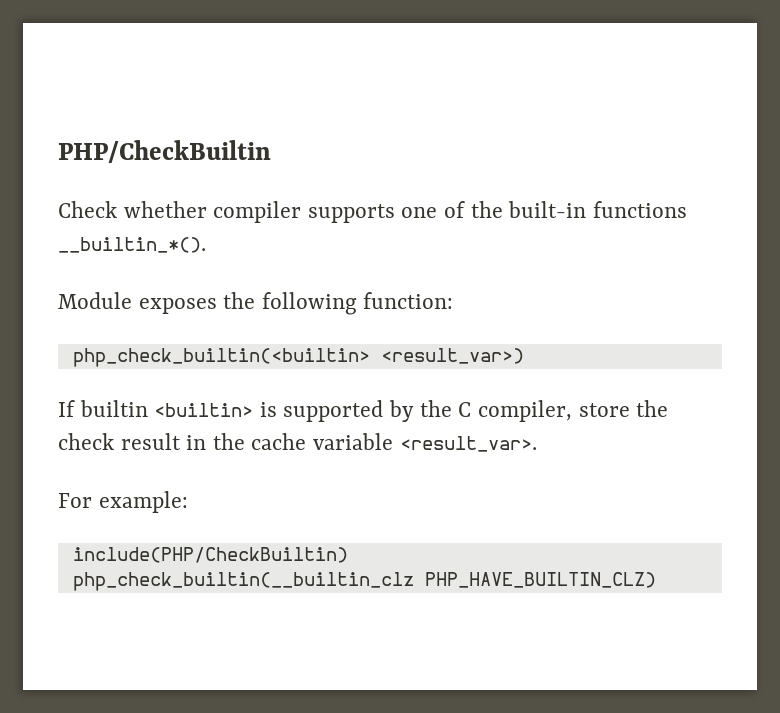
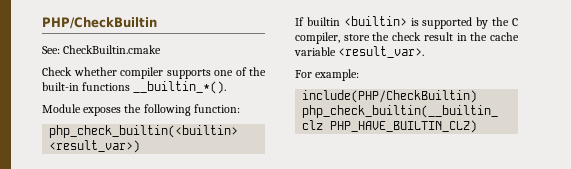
+ See: CheckBuiltin.cmake

